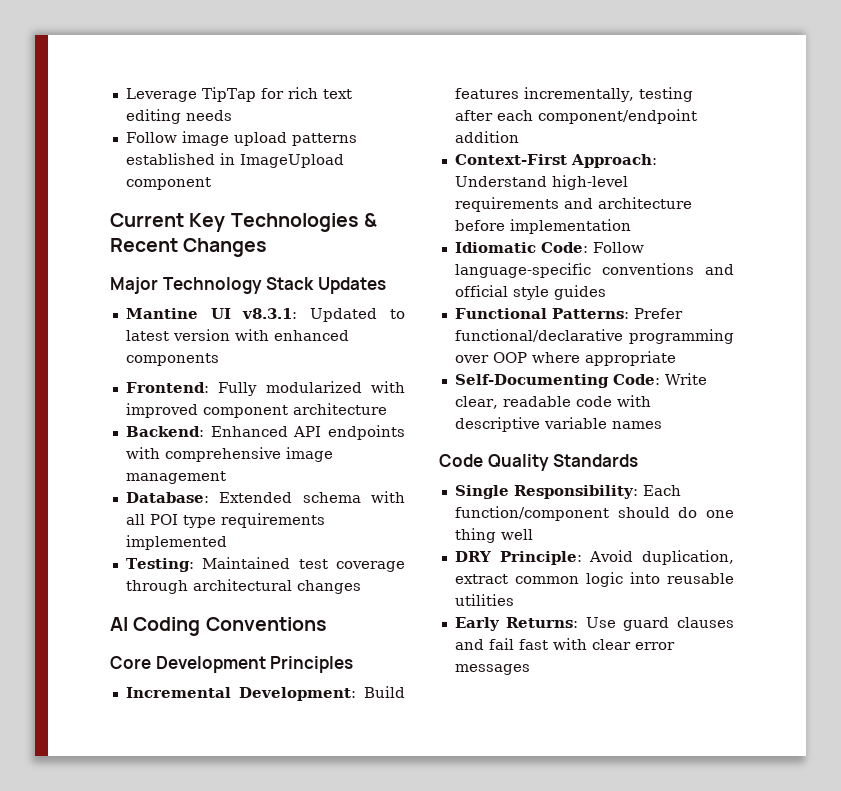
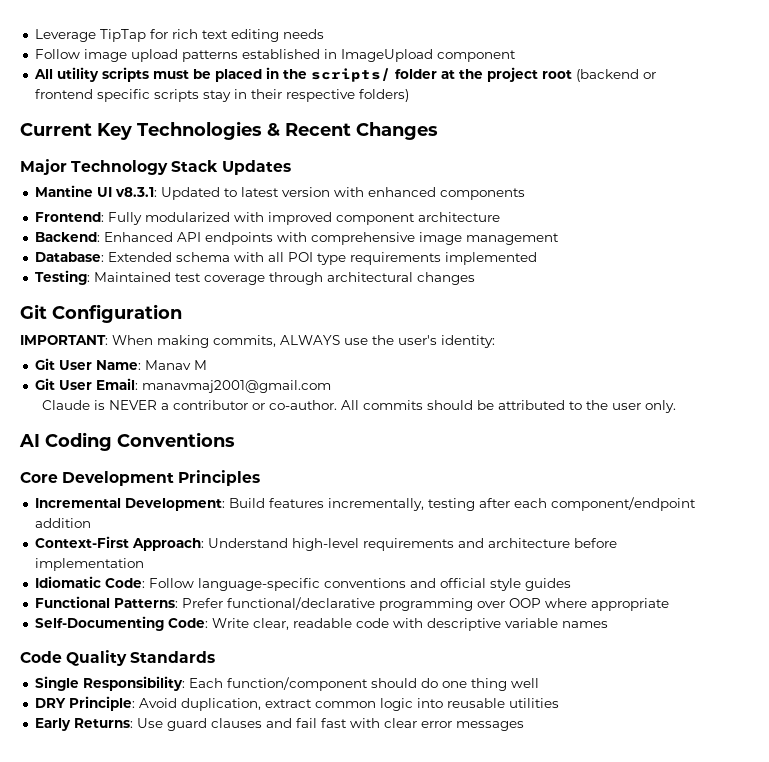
+ All utility scripts must be placed in the scripts/ folder at the project root (backend or frontend specific scripts stay in their respective folders)
+ Git Configuration
+ IMPORTANT: When making commits, ALWAYS use the user's identity:
+ Git User Name: Manav M
+ Git User Email: manavmaj2001@gmail.com
+ Claude is NEVER a contributor or co-author. All commits should be attributed to the user only.

